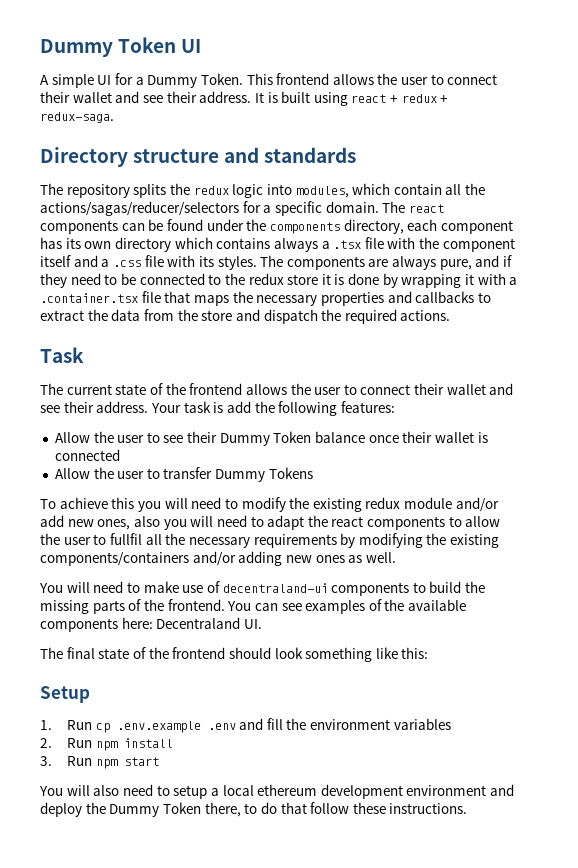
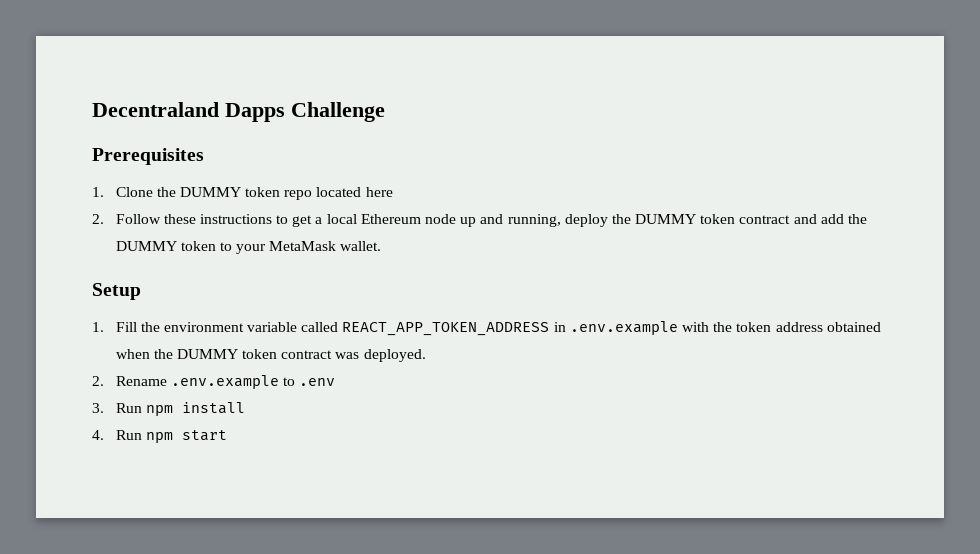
- Dummy Token UI
- A simple UI for a Dummy Token. This frontend allows the user to connect their wallet and see their address. It is built using react + redux + redux-saga.
- Directory structure and standards
- The repository splits the redux logic into modules, which contain all the actions/sagas/reducer/selectors for a specific domain. The react components can be found under the components directory, each component has its own directory which contains always a .tsx file with the component itself and a .css file with its styles. The components are always pure, and if they need to be connected to the redux store it is done by wrapping it with a .container.tsx file that maps the necessary properties and callbacks to extract the data from the store and dispatch the required actions.
- Task
- The current state of the frontend allows the user to connect their wallet and see their address. Your task is add the following features:
- Allow the user to see their Dummy Token balance once their wallet is connected
- Allow the user to transfer Dummy Tokens
- To achieve this you will need to modify the existing redux module and/or add new ones, also you will need to adapt the react components to allow the user to fullfil all the necessary requirements by modifying the existing components/containers and/or adding new ones as well.
- You will need to make use of decentraland-ui components to build the missing parts of the frontend. You can see examples of the available components here: Decentraland UI.
- The final state of the frontend should look something like this:
+ Decentraland Dapps Challenge
+ Prerequisites
+ 1. Clone the DUMMY token repo located here
+ 2. Follow these instructions to get a local Ethereum node up and running, deploy the DUMMY token contract and add the DUMMY token to your MetaMask wallet.
  Setup
- 1. Run cp .env.example .env and fill the environment variables
- 2. Run npm install
+ 1. Fill the environment variable called REACT_APP_TOKEN_ADDRESS in .env.example with the token address obtained when the DUMMY token contract was deployed.
+ 2. Rename .env.example to .env
+ 3. Run npm install
- 3. Run npm start
+ 4. Run npm start
- You will also need to setup a local ethereum development environment and deploy the Dummy Token there, to do that follow these instructions.

